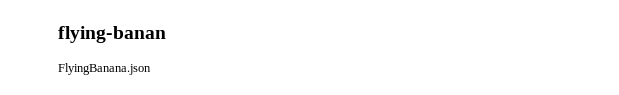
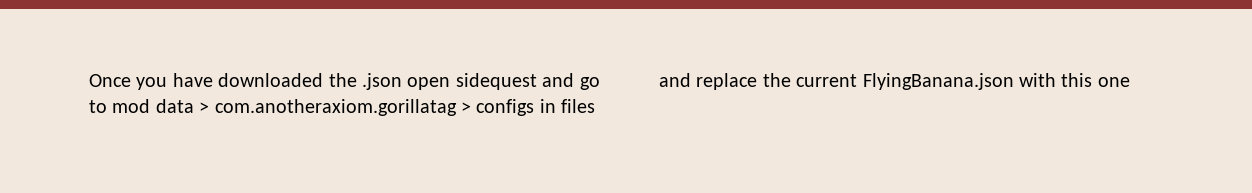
- flying-banan
- FlyingBanana.json
+ Once you have downloaded the .json open sidequest and go to mod data > com.anotheraxiom.gorillatag > configs in files and replace the current FlyingBanana.json with this one

